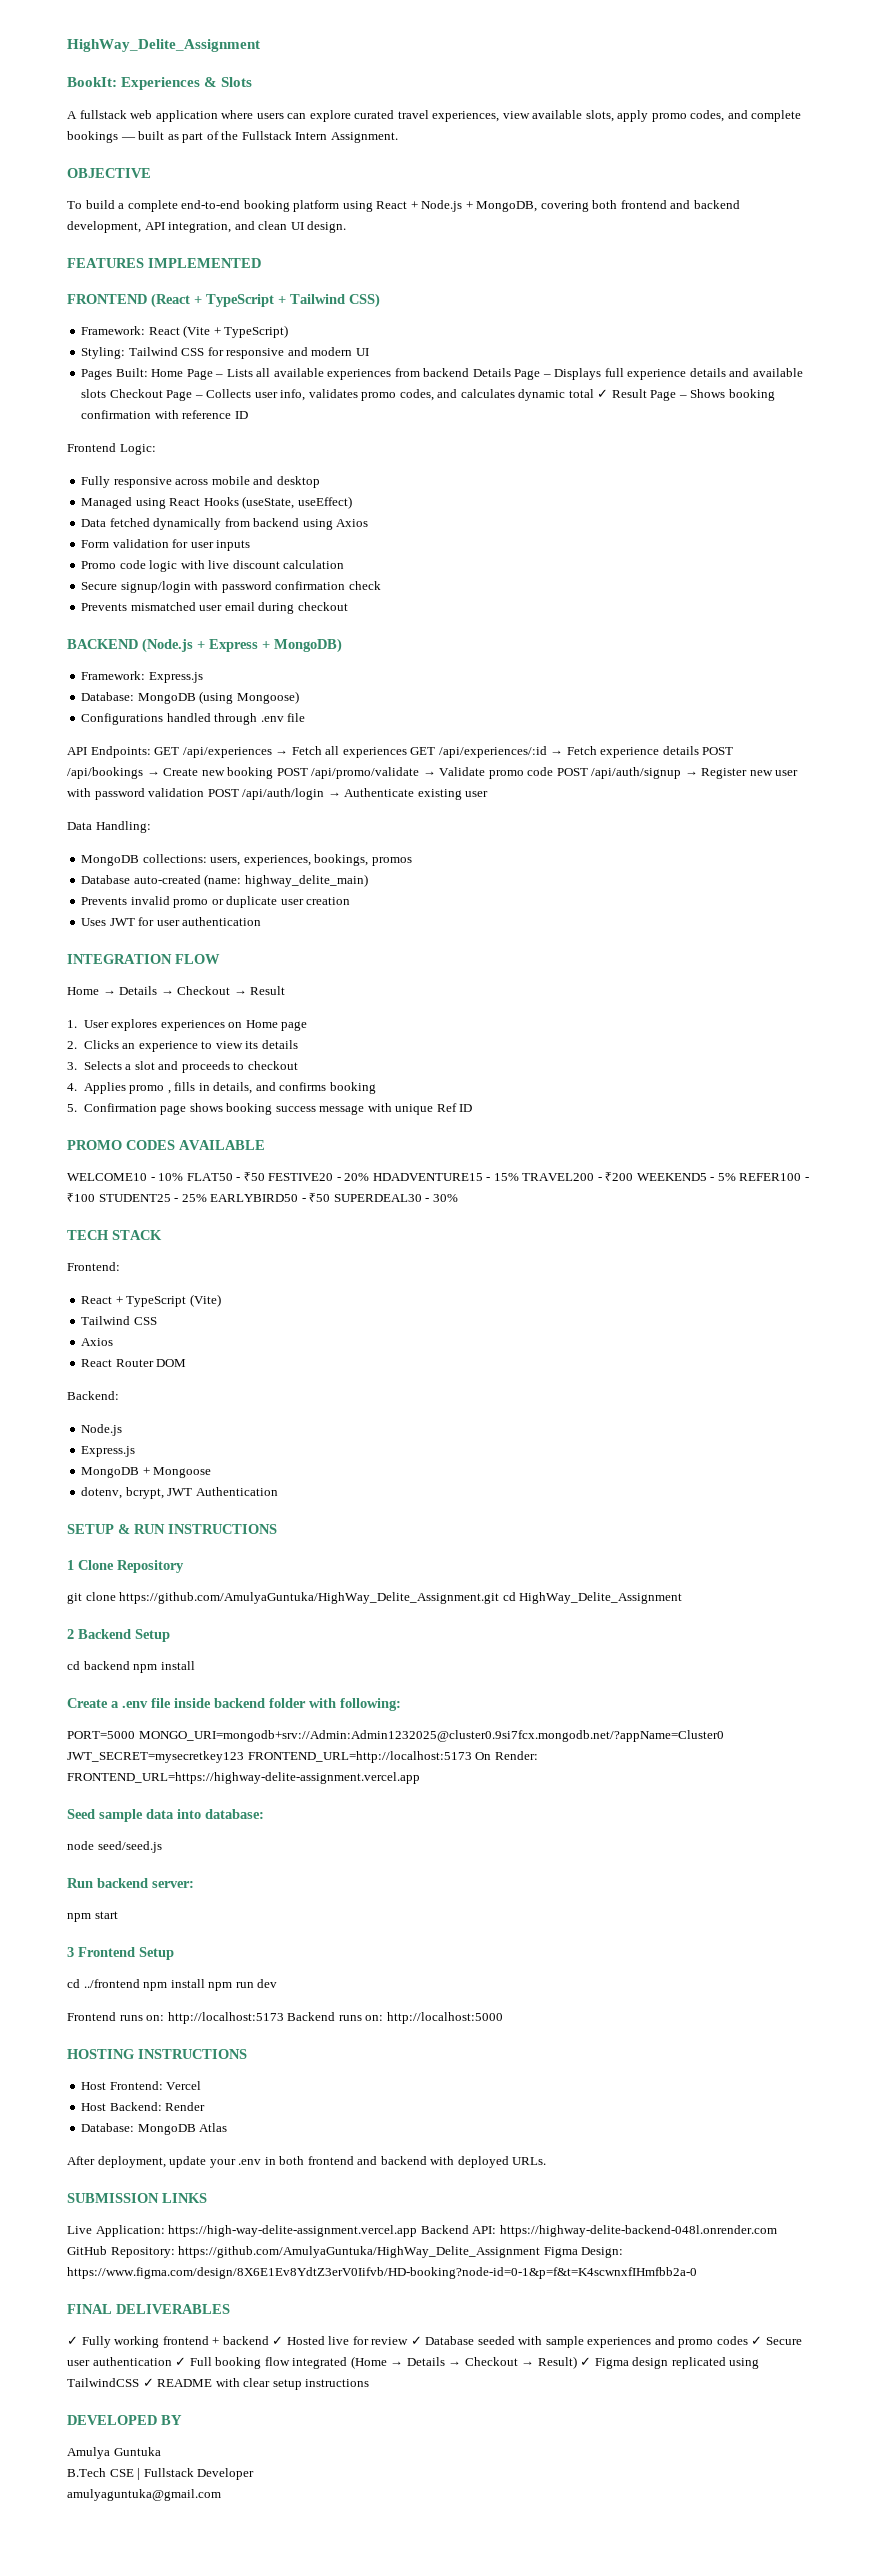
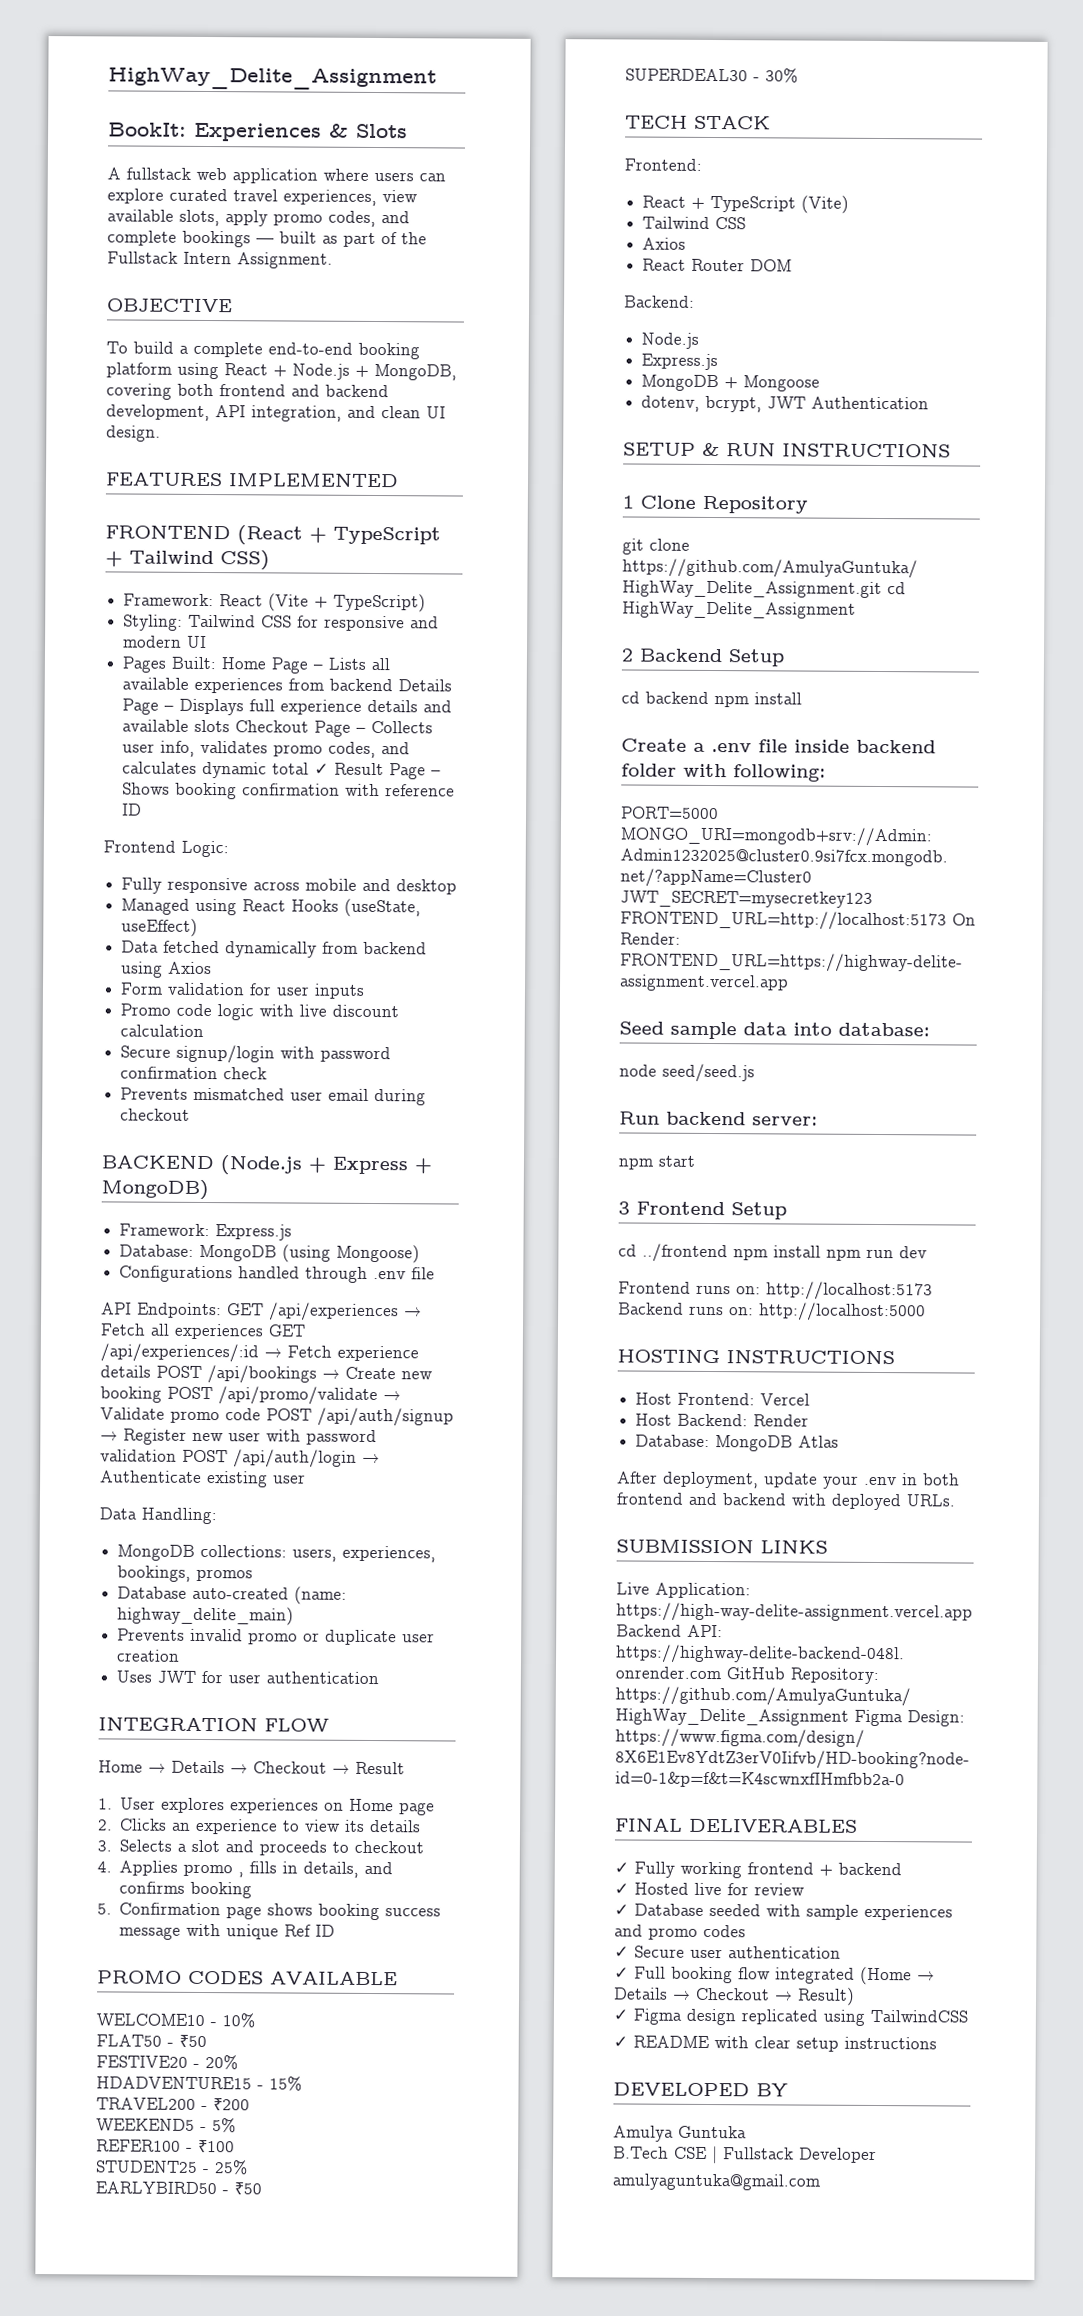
- WELCOME10 - 10% FLAT50 - ₹50 FESTIVE20 - 20% HDADVENTURE15 - 15% TRAVEL200 - ₹200 WEEKEND5 - 5% REFER100 - ₹100 STUDENT25 - 25% EARLYBIRD50 - ₹50 SUPERDEAL30 - 30%
+ WELCOME10 - 10%
+ FLAT50 - ₹50
+ FESTIVE20 - 20%
+ HDADVENTURE15 - 15%
+ TRAVEL200 - ₹200
+ WEEKEND5 - 5%
+ REFER100 - ₹100
+ STUDENT25 - 25%
+ EARLYBIRD50 - ₹50
+ SUPERDEAL30 - 30%
- ✓ Fully working frontend + backend ✓ Hosted live for review ✓ Database seeded with sample experiences and promo codes ✓ Secure user authentication ✓ Full booking flow integrated (Home → Details → Checkout → Result) ✓ Figma design replicated using TailwindCSS ✓ README with clear setup instructions
+ ✓ Fully working frontend + backend
+ ✓ Hosted live for review
+ ✓ Database seeded with sample experiences and promo codes
+ ✓ Secure user authentication
+ ✓ Full booking flow integrated (Home → Details → Checkout → Result)
+ ✓ Figma design replicated using TailwindCSS
+ ✓ README with clear setup instructions

